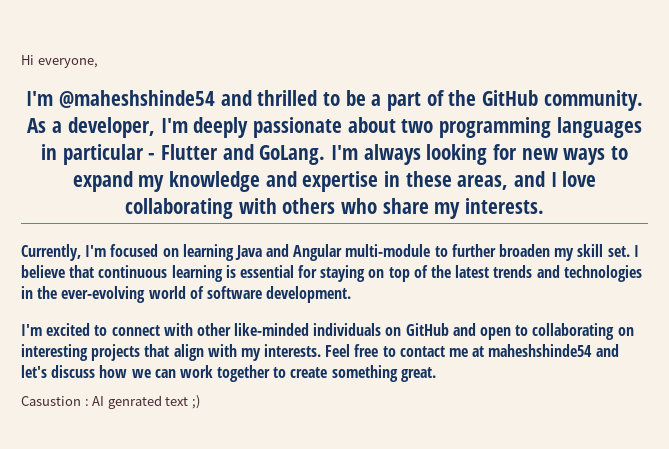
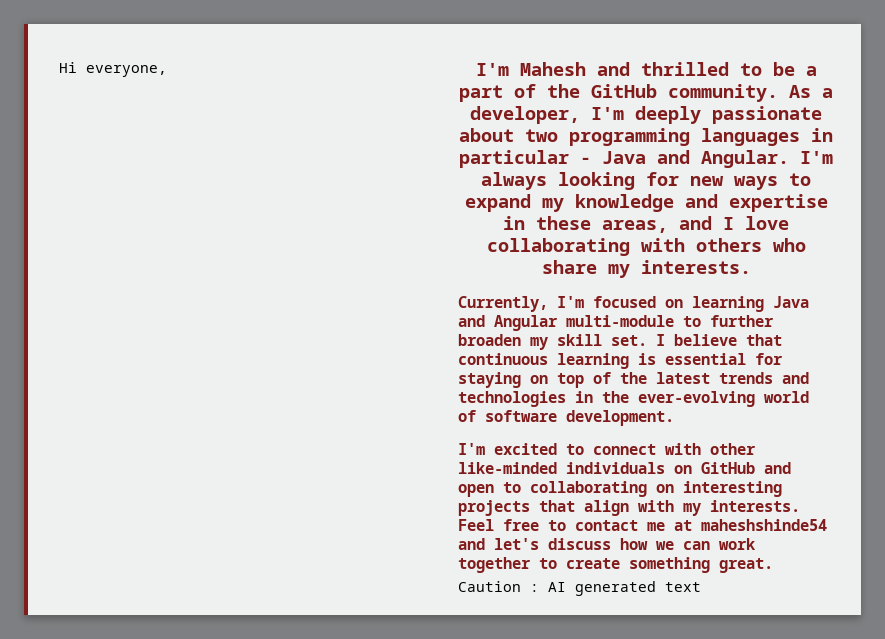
- I'm @maheshshinde54 and thrilled to be a part of the GitHub community.
+ I'm Mahesh and thrilled to be a part of the GitHub community.
- As a developer, I'm deeply passionate about two programming languages in particular - Flutter and GoLang.
+ As a developer, I'm deeply passionate about two programming languages in particular - Java and Angular.
- Casustion : AI genrated text ;)
+ Caution : AI generated text

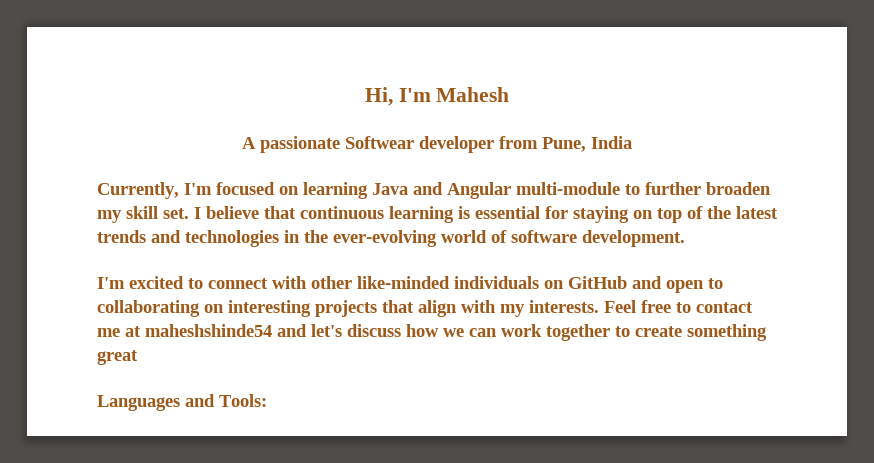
- Hi everyone,
- I'm Mahesh and thrilled to be a part of the GitHub community. As a developer, I'm deeply passionate about two programming languages in particular - Java and Angular. I'm always looking for new ways to expand my knowledge and expertise in these areas, and I love collaborating with others who share my interests.
+ Hi, I'm Mahesh
+ A passionate Softwear developer from Pune, India
- Feel free to contact me at maheshshinde54 and let's discuss how we can work together to create something great.
- Caution : AI generated text
+ Feel free to contact me at maheshshinde54 and let's discuss how we can work together to create something great
+ Languages and Tools:

